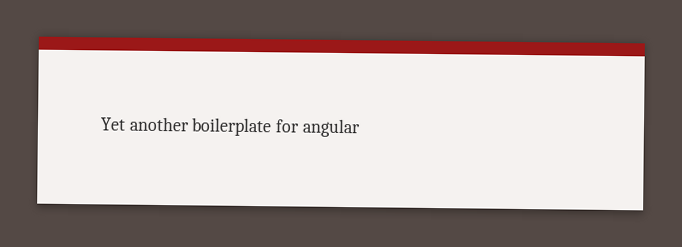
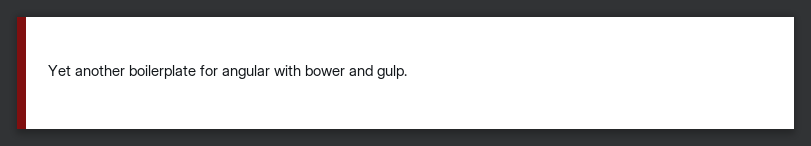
- Yet another boilerplate for angular
+ Yet another boilerplate for angular with bower and gulp.

